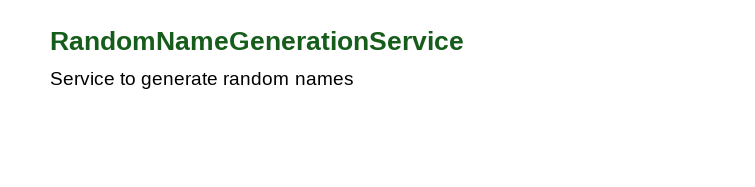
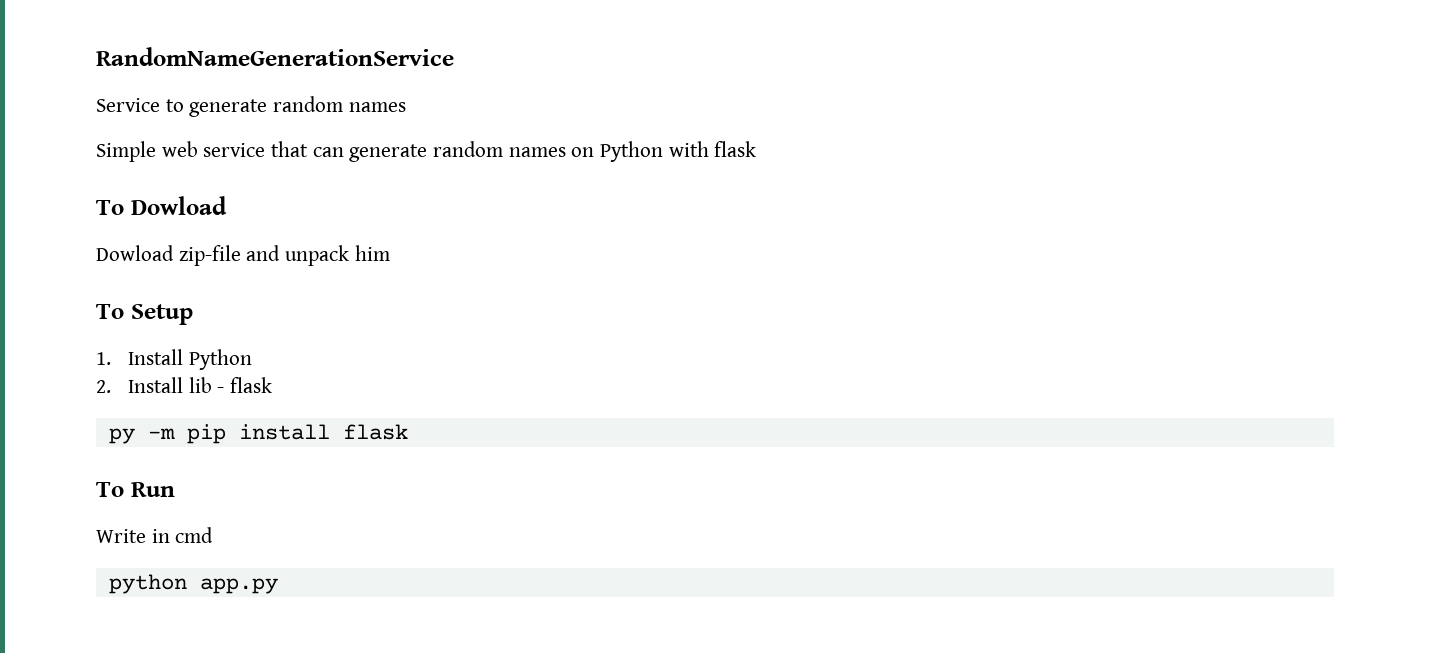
+ Simple web service that can generate random names on Python with flask
+ To Dowload
+ Dowload zip-file and unpack him
+ To Setup
+ 1. Install Python
+ 2. Install lib - flask
+ py -m pip install flask
+ To Run
+ Write in cmd
+ python app.py

